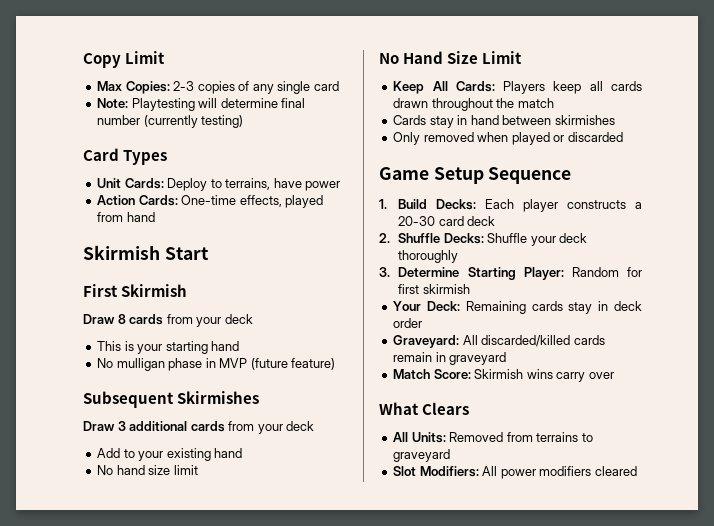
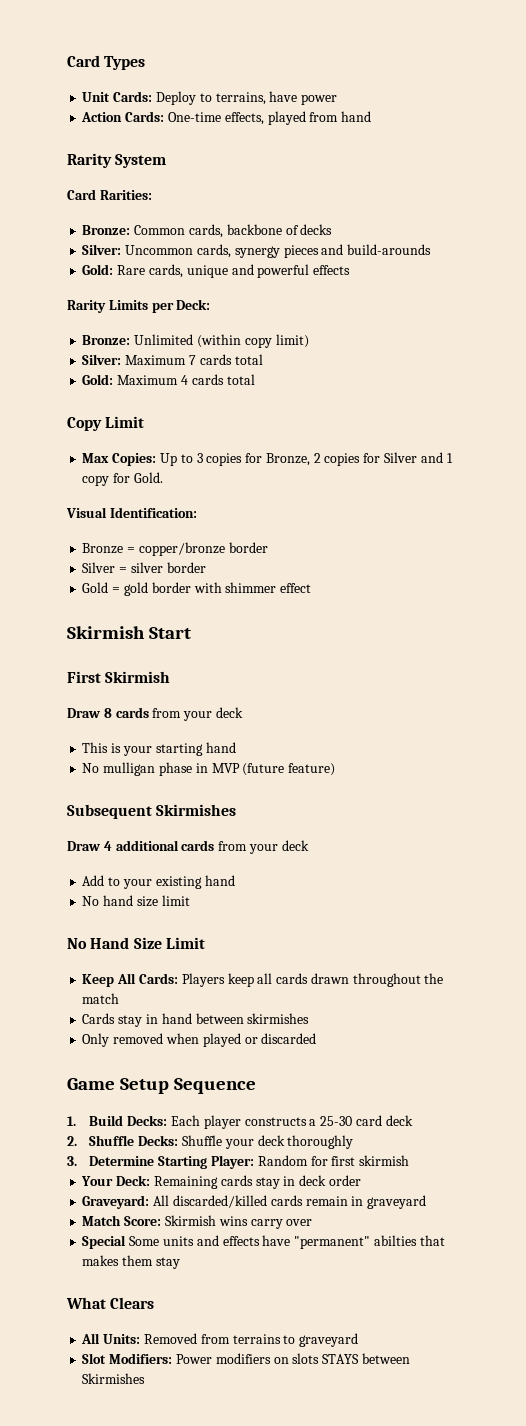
- Copy Limit
- Max Copies: 2-3 copies of any single card
- Note: Playtesting will determine final number (currently testing)
+ Rarity System
+ Card Rarities:
+ Bronze: Common cards, backbone of decks
+ Silver: Uncommon cards, synergy pieces and build-arounds
+ Gold: Rare cards, unique and powerful effects
+ Rarity Limits per Deck:
+ Bronze: Unlimited (within copy limit)
+ Silver: Maximum 7 cards total
+ Gold: Maximum 4 cards total
+ Copy Limit
+ Max Copies: Up to 3 copies for Bronze, 2 copies for Silver and 1 copy for Gold.
+ Visual Identification:
+ Bronze = copper/bronze border
+ Silver = silver border
+ Gold = gold border with shimmer effect
- Draw 3 additional cards from your deck
+ Draw 4 additional cards from your deck
- 1. Build Decks: Each player constructs a 20-30 card deck
+ 1. Build Decks: Each player constructs a 25-30 card deck
+ Special Some units and effects have "permanent" abilties that makes them stay
- Slot Modifiers: All power modifiers cleared
+ Slot Modifiers: Power modifiers on slots STAYS between Skirmishes

